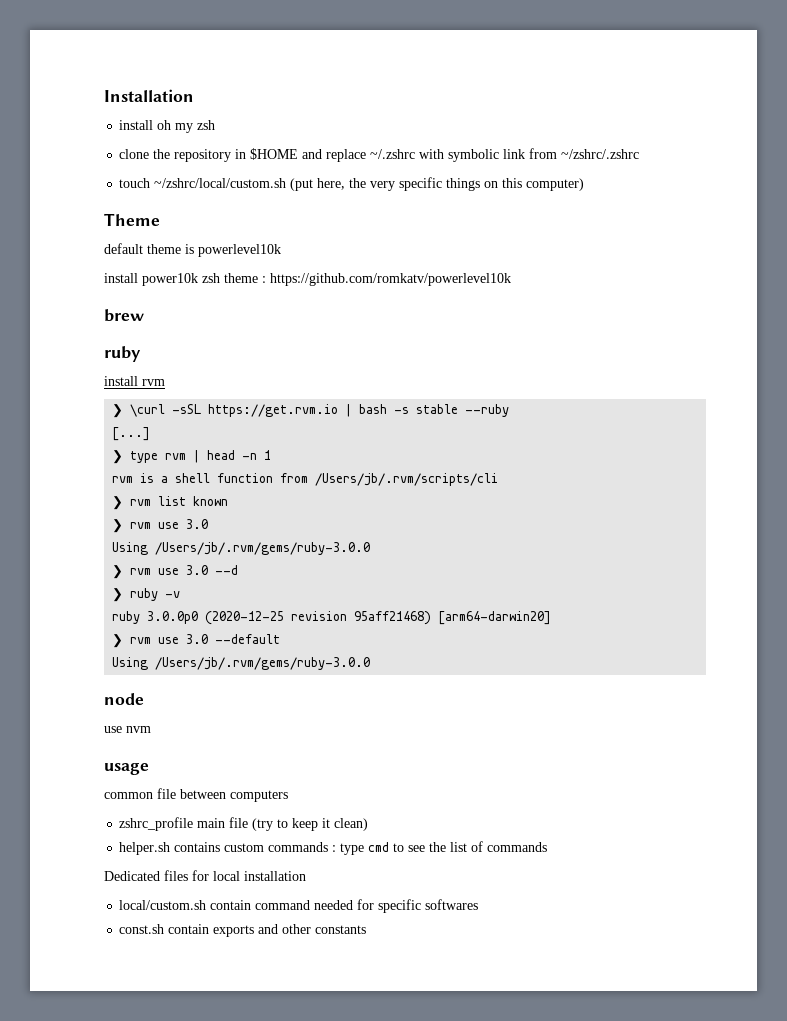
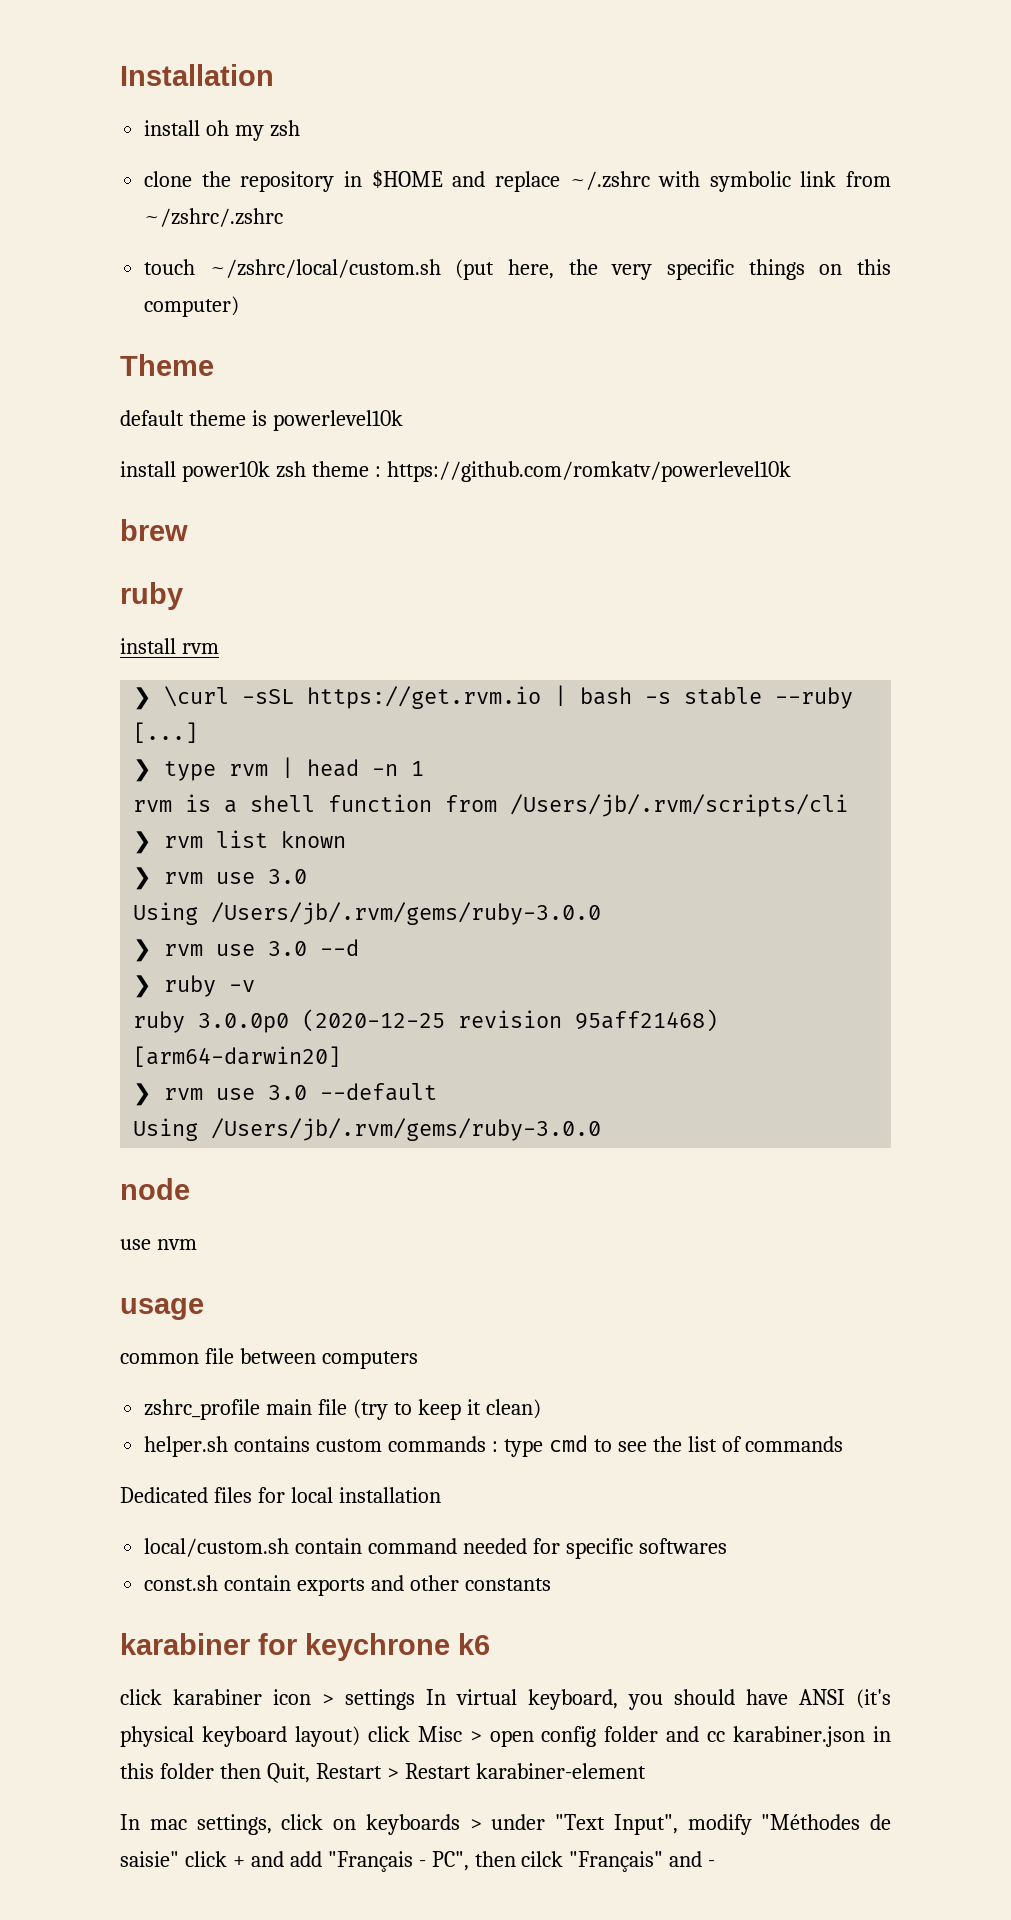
+ karabiner for keychrone k6
+ click karabiner icon > settings In virtual keyboard, you should have ANSI (it's physical keyboard layout) click Misc > open config folder and cc karabiner.json in this folder then Quit, Restart > Restart karabiner-element
+ In mac settings, click on keyboards > under "Text Input", modify "Méthodes de saisie" click + and add "Français - PC", then cilck "Français" and -

